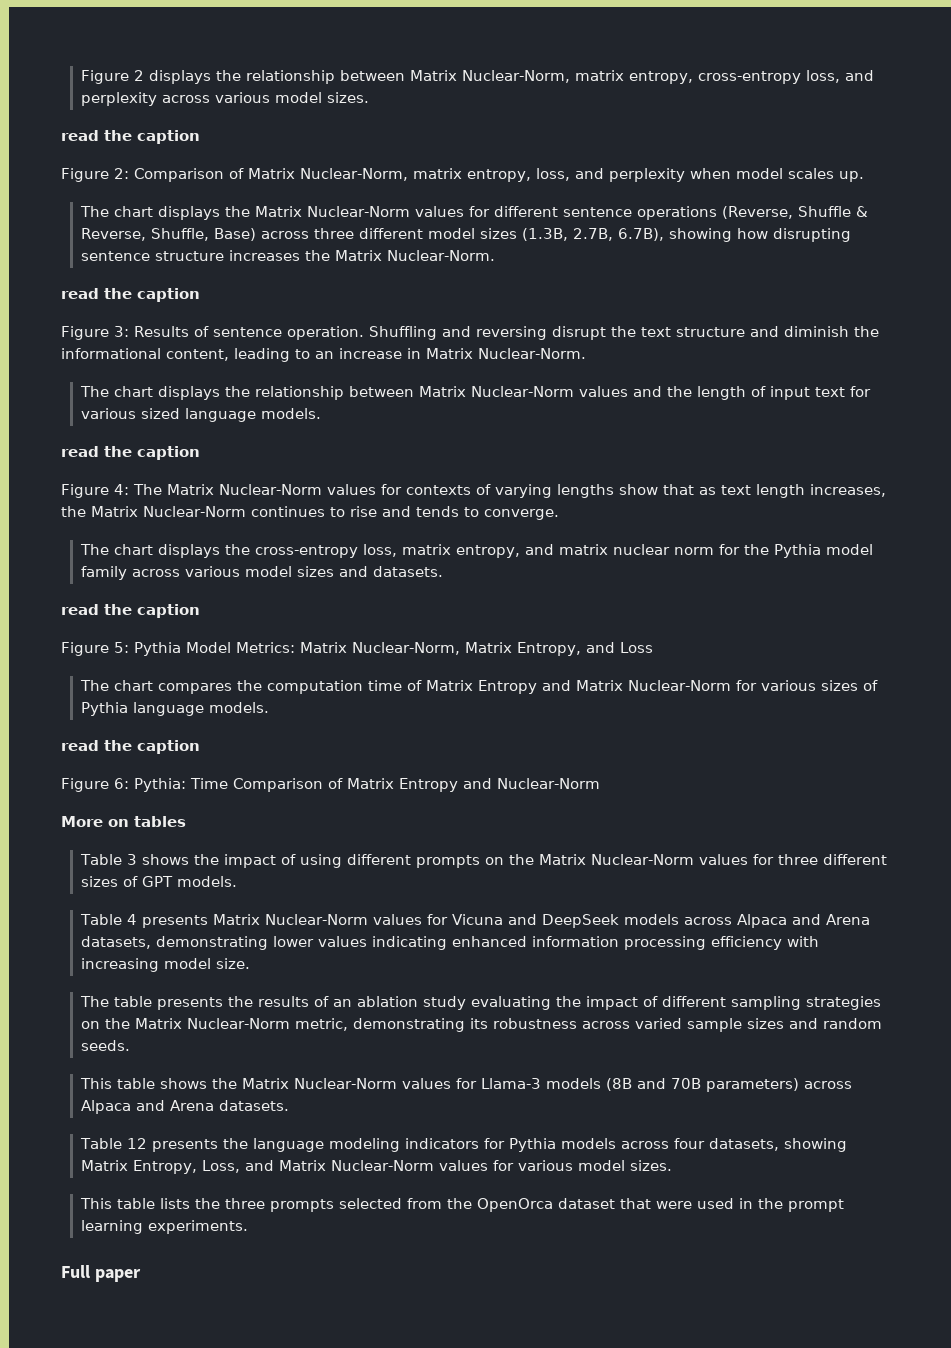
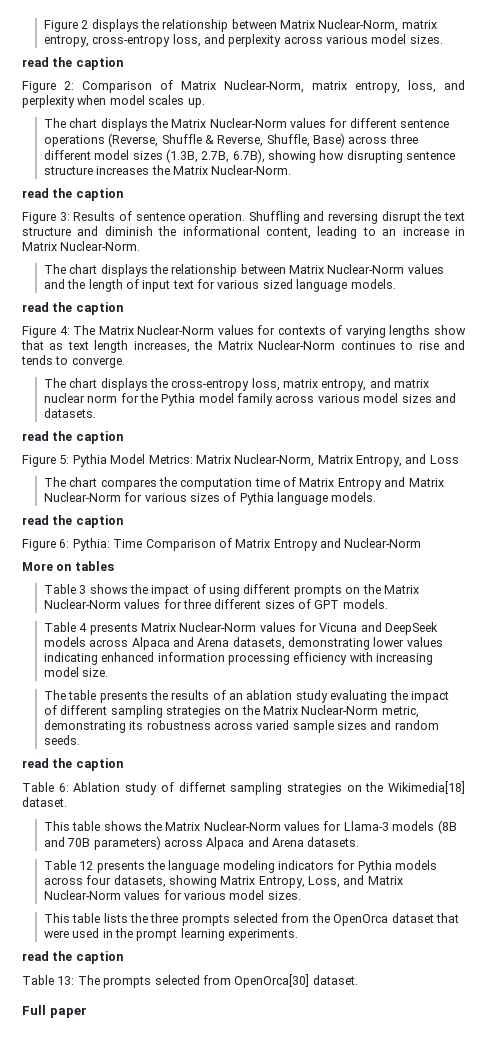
  The table presents the results of an ablation study evaluating the impact of different sampling strategies on the Matrix Nuclear-Norm metric, demonstrating its robustness across varied sample sizes and random seeds.
+ read the caption
+ Table 6: Ablation study of differnet sampling strategies on the Wikimedia[18] dataset.
  This table lists the three prompts selected from the OpenOrca dataset that were used in the prompt learning experiments.
+ read the caption
+ Table 13: The prompts selected from OpenOrca[30] dataset.

